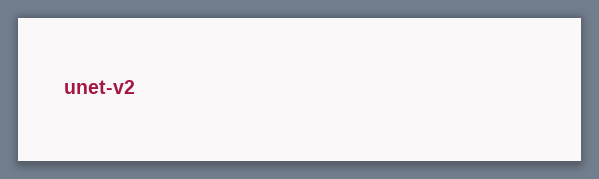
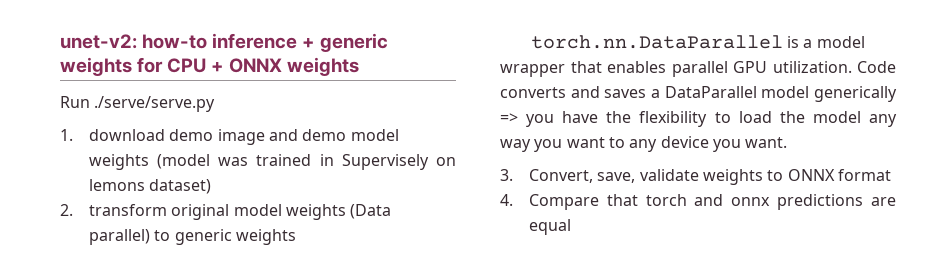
- unet-v2
+ unet-v2: how-to inference + generic weights for CPU + ONNX weights
+ Run ./serve/serve.py
+ 1. download demo image and demo model weights (model was trained in Supervisely on lemons dataset)
+ 2. transform original model weights (Data parallel) to generic weights
+ torch.nn.DataParallel is a model wrapper that enables parallel GPU utilization. Code converts and saves a DataParallel model generically => you have the flexibility to load the model any way you want to any device you want.
+ 3. Convert, save, validate weights to ONNX format
+ 4. Compare that torch and onnx predictions are equal

